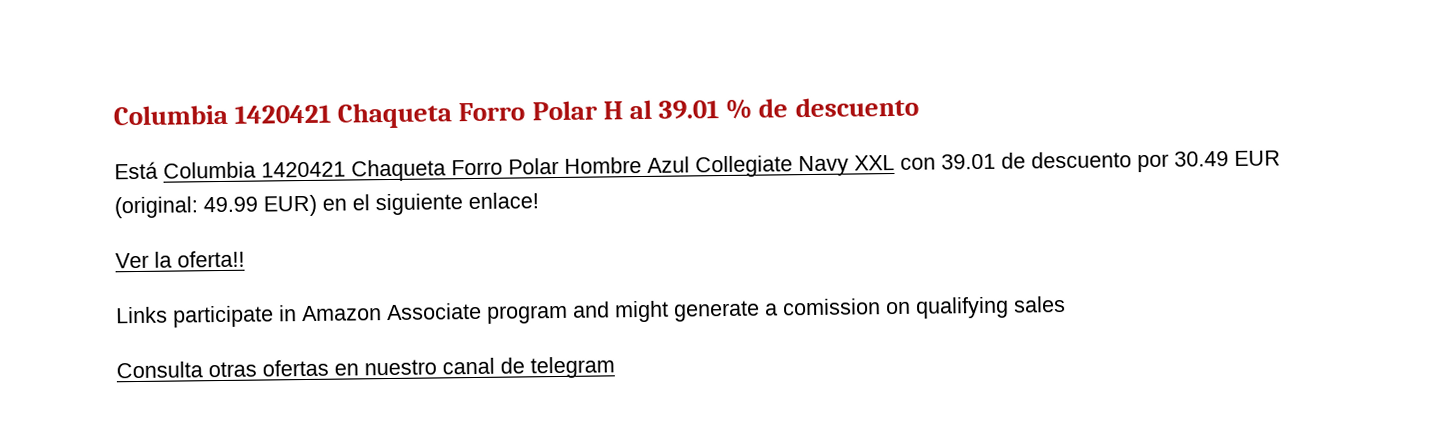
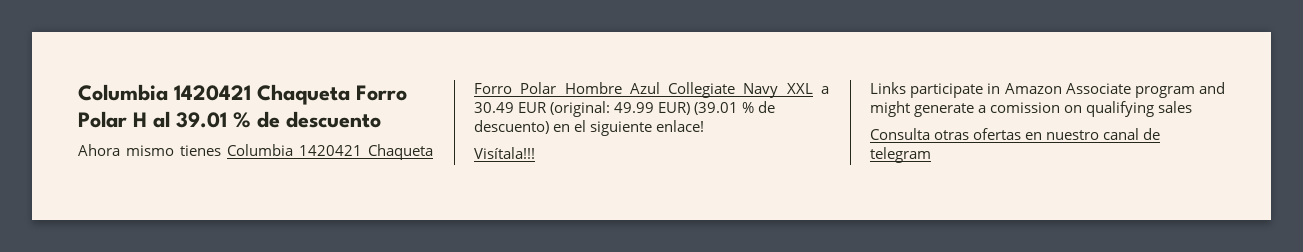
- Está Columbia 1420421 Chaqueta Forro Polar Hombre Azul Collegiate Navy XXL con 39.01 de descuento por 30.49 EUR (original: 49.99 EUR) en el siguiente enlace!
+ Ahora mismo tienes Columbia 1420421 Chaqueta Forro Polar Hombre Azul Collegiate Navy XXL a 30.49 EUR (original: 49.99 EUR) (39.01 % de descuento) en el siguiente enlace!
- Ver la oferta!!
+ Visítala!!!

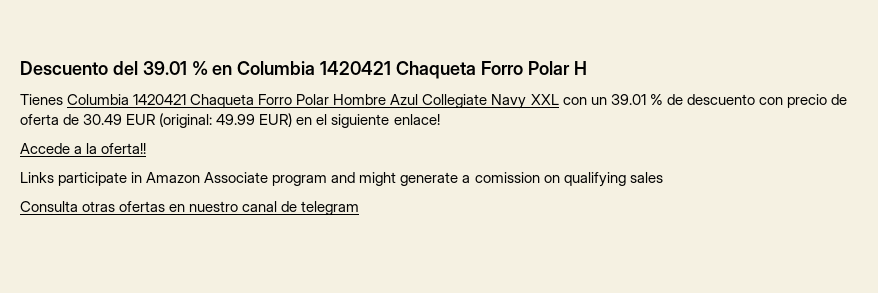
- Columbia 1420421 Chaqueta Forro Polar H al 39.01 % de descuento
- Ahora mismo tienes Columbia 1420421 Chaqueta Forro Polar Hombre Azul Collegiate Navy XXL a 30.49 EUR (original: 49.99 EUR) (39.01 % de descuento) en el siguiente enlace!
+ Descuento del 39.01 % en Columbia 1420421 Chaqueta Forro Polar H
+ Tienes Columbia 1420421 Chaqueta Forro Polar Hombre Azul Collegiate Navy XXL con un 39.01 % de descuento con precio de oferta de 30.49 EUR (original: 49.99 EUR) en el siguiente enlace!
- Visítala!!!
+ Accede a la oferta!!

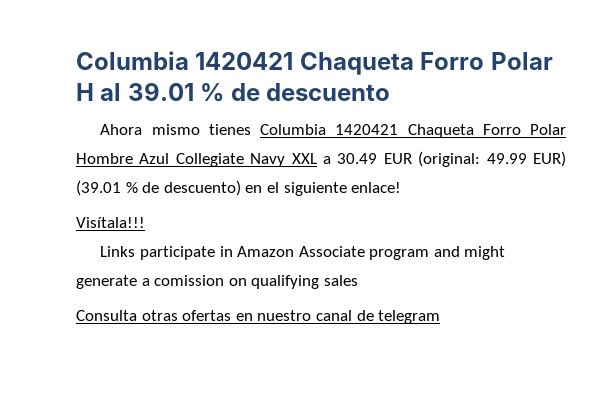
- Descuento del 39.01 % en Columbia 1420421 Chaqueta Forro Polar H
- Tienes Columbia 1420421 Chaqueta Forro Polar Hombre Azul Collegiate Navy XXL con un 39.01 % de descuento con precio de oferta de 30.49 EUR (original: 49.99 EUR) en el siguiente enlace!
+ Columbia 1420421 Chaqueta Forro Polar H al 39.01 % de descuento
+ Ahora mismo tienes Columbia 1420421 Chaqueta Forro Polar Hombre Azul Collegiate Navy XXL a 30.49 EUR (original: 49.99 EUR) (39.01 % de descuento) en el siguiente enlace!
- Accede a la oferta!!
+ Visítala!!!

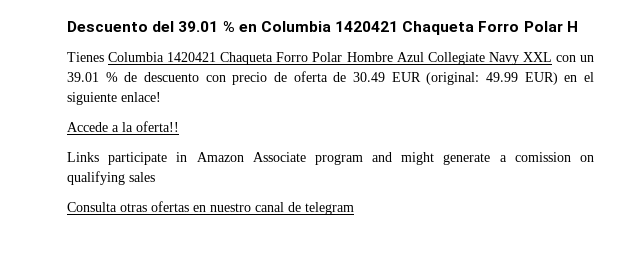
- Columbia 1420421 Chaqueta Forro Polar H al 39.01 % de descuento
- Ahora mismo tienes Columbia 1420421 Chaqueta Forro Polar Hombre Azul Collegiate Navy XXL a 30.49 EUR (original: 49.99 EUR) (39.01 % de descuento) en el siguiente enlace!
+ Descuento del 39.01 % en Columbia 1420421 Chaqueta Forro Polar H
+ Tienes Columbia 1420421 Chaqueta Forro Polar Hombre Azul Collegiate Navy XXL con un 39.01 % de descuento con precio de oferta de 30.49 EUR (original: 49.99 EUR) en el siguiente enlace!
- Visítala!!!
+ Accede a la oferta!!

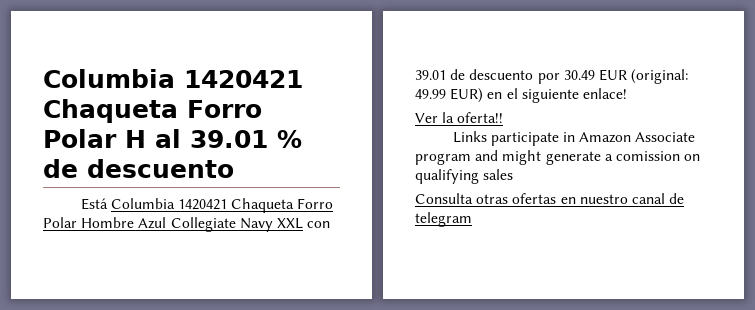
- Descuento del 39.01 % en Columbia 1420421 Chaqueta Forro Polar H
- Tienes Columbia 1420421 Chaqueta Forro Polar Hombre Azul Collegiate Navy XXL con un 39.01 % de descuento con precio de oferta de 30.49 EUR (original: 49.99 EUR) en el siguiente enlace!
+ Columbia 1420421 Chaqueta Forro Polar H al 39.01 % de descuento
+ Está Columbia 1420421 Chaqueta Forro Polar Hombre Azul Collegiate Navy XXL con 39.01 de descuento por 30.49 EUR (original: 49.99 EUR) en el siguiente enlace!
- Accede a la oferta!!
+ Ver la oferta!!

